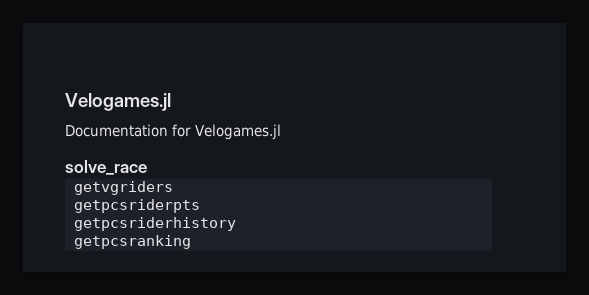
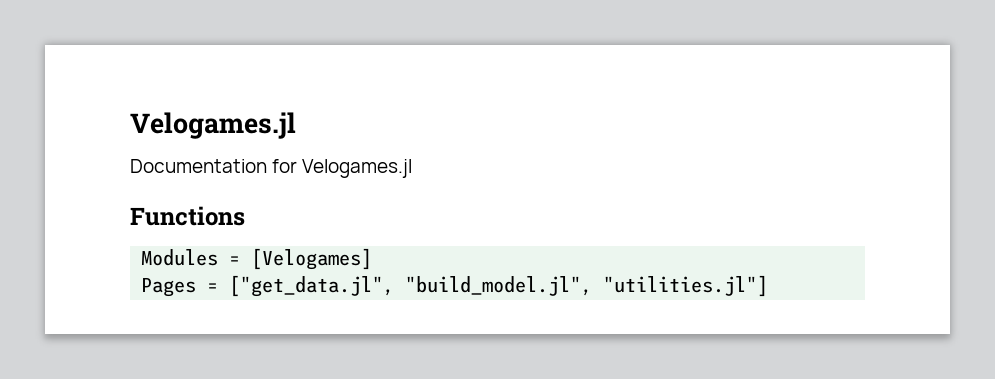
- solve_race
- getvgriders
- getpcsriderpts
- getpcsriderhistory
- getpcsranking
+ Functions
+ Modules = [Velogames]
+ Pages = ["get_data.jl", "build_model.jl", "utilities.jl"]

